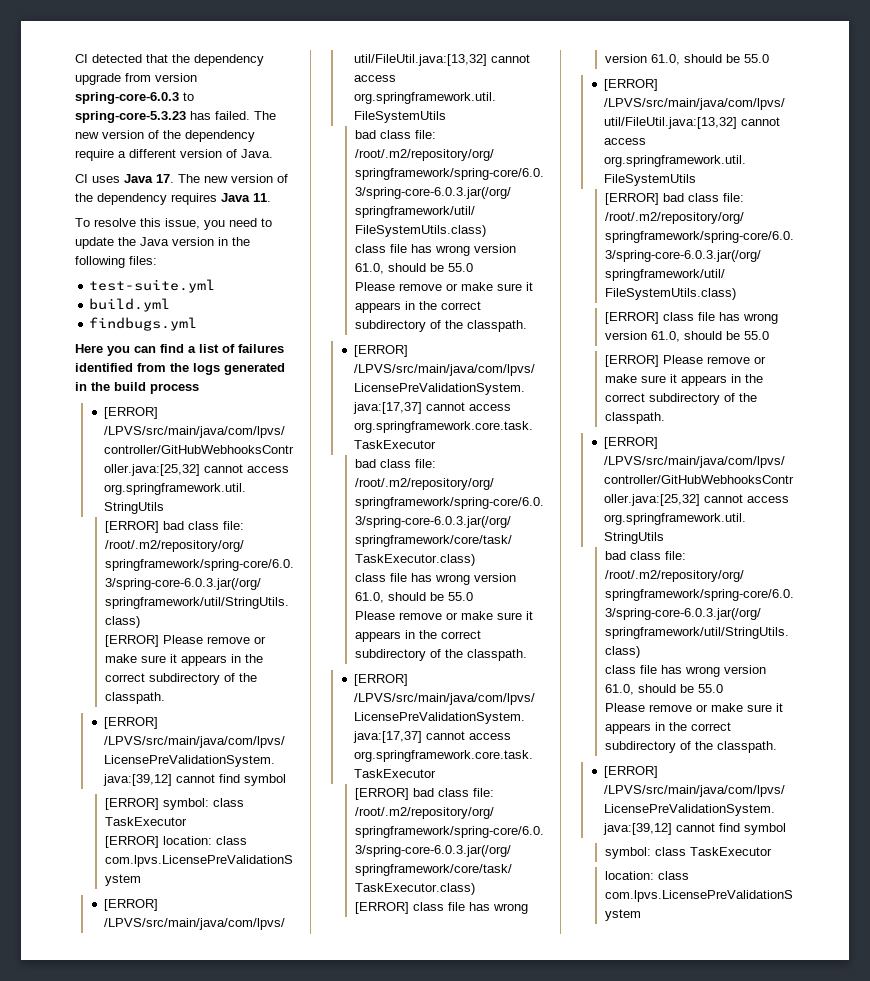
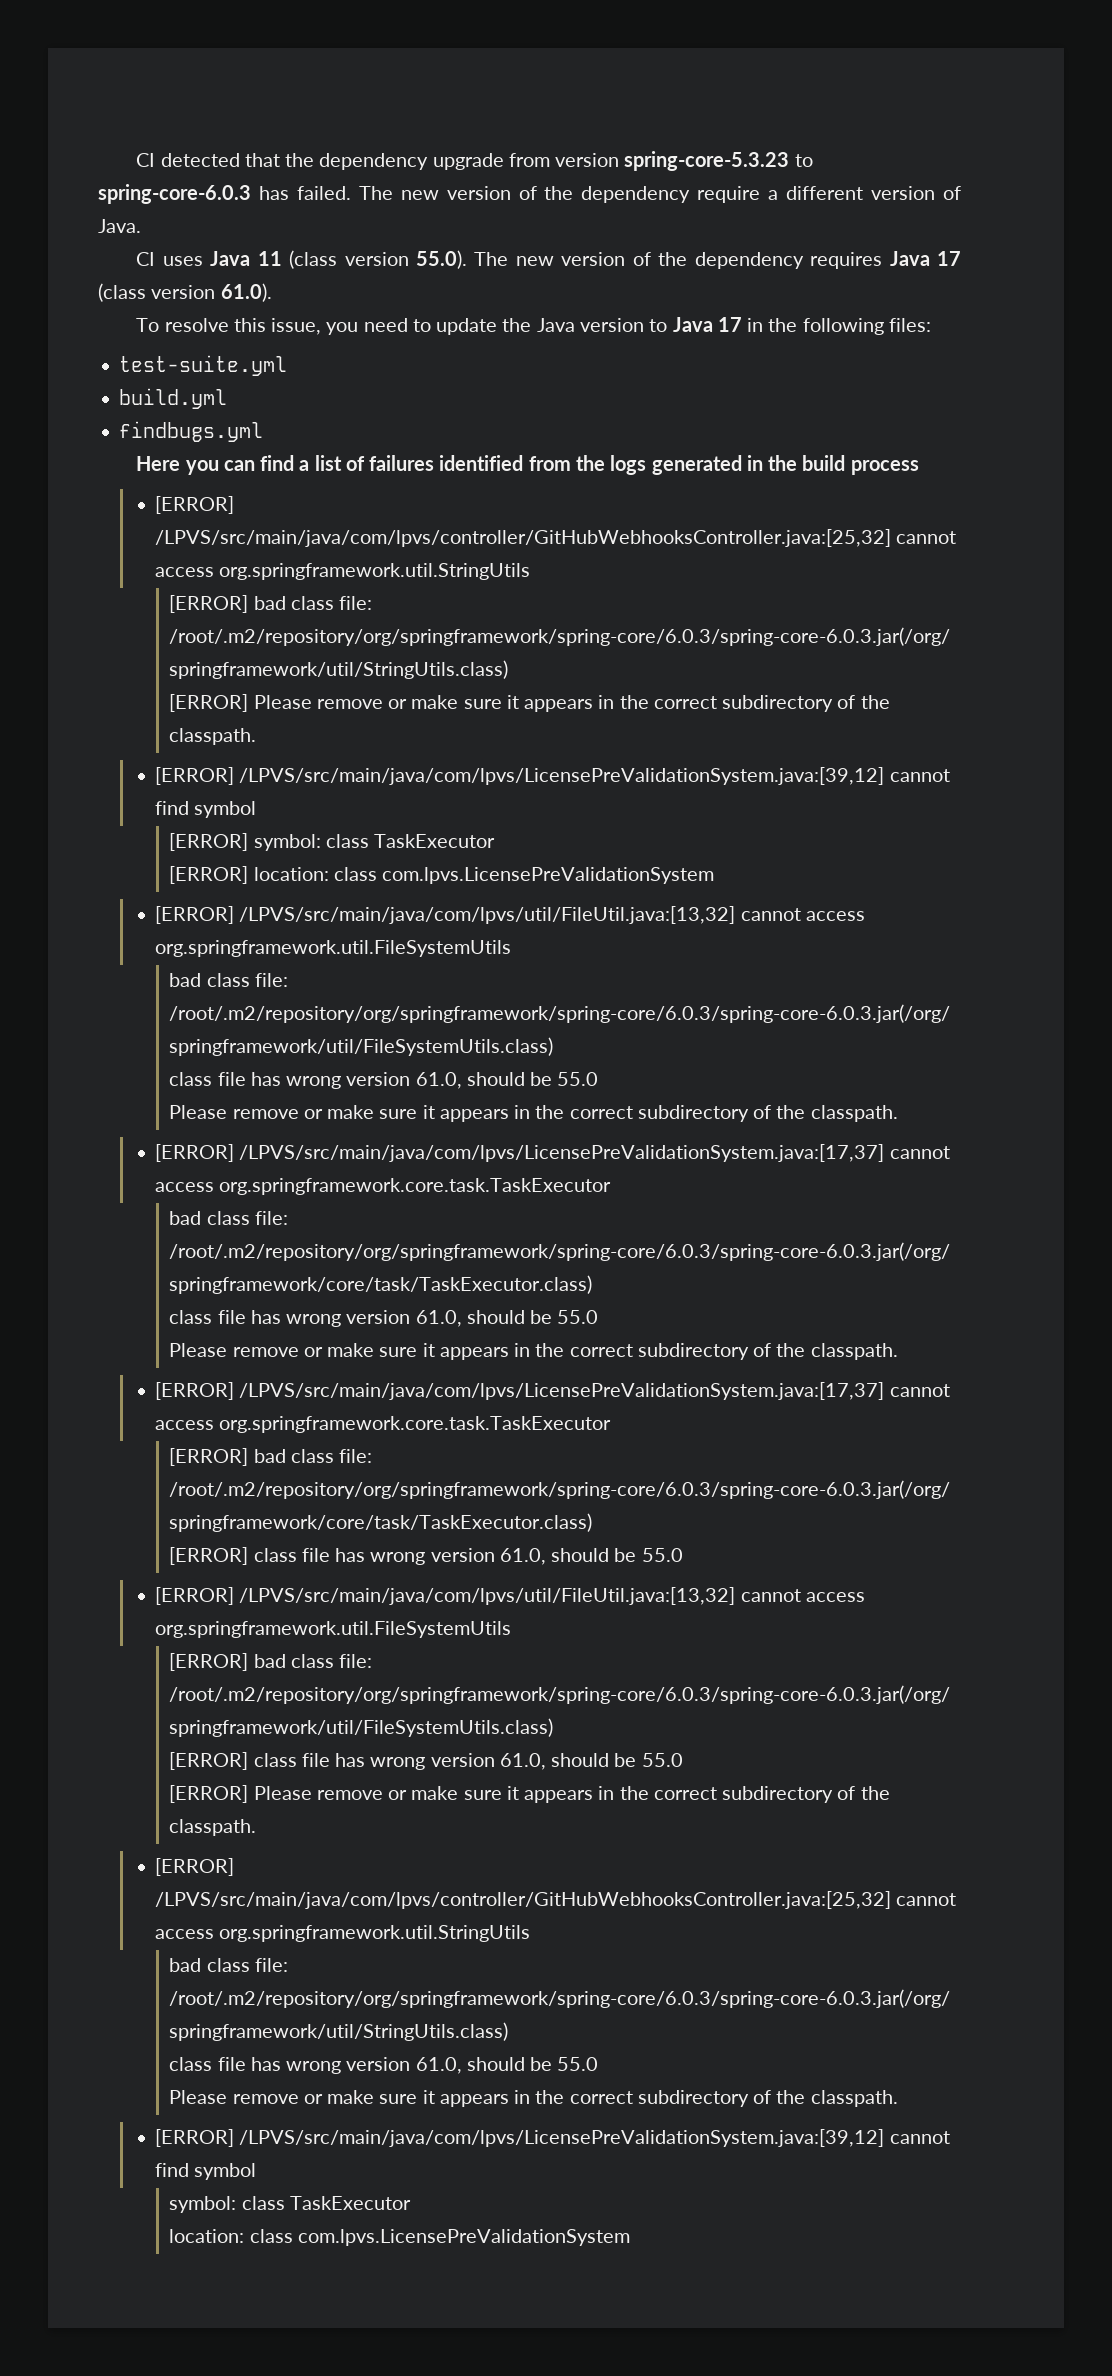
- CI detected that the dependency upgrade from version spring-core-6.0.3 to spring-core-5.3.23 has failed.
+ CI detected that the dependency upgrade from version spring-core-5.3.23 to spring-core-6.0.3 has failed.
- CI uses Java 17. The new version of the dependency requires Java 11.
+ CI uses Java 11 (class version 55.0). The new version of the dependency requires Java 17 (class version 61.0).
- To resolve this issue, you need to update the Java version in the following files:
+ To resolve this issue, you need to update the Java version to Java 17 in the following files:

